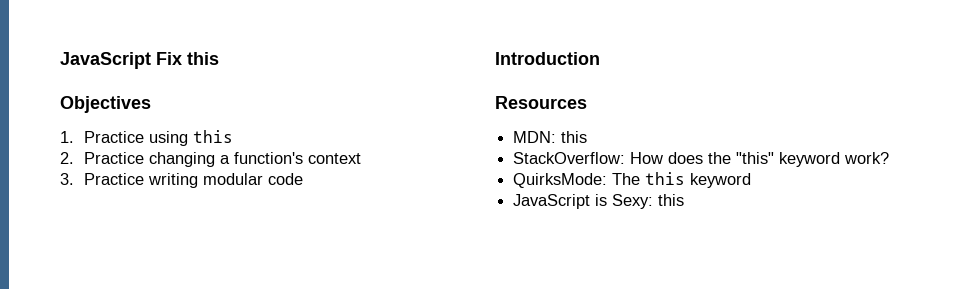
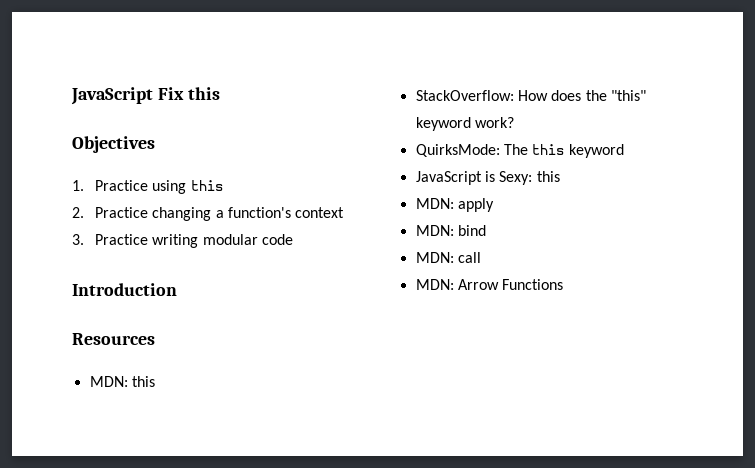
+ MDN: apply
+ MDN: bind
+ MDN: call
+ MDN: Arrow Functions

